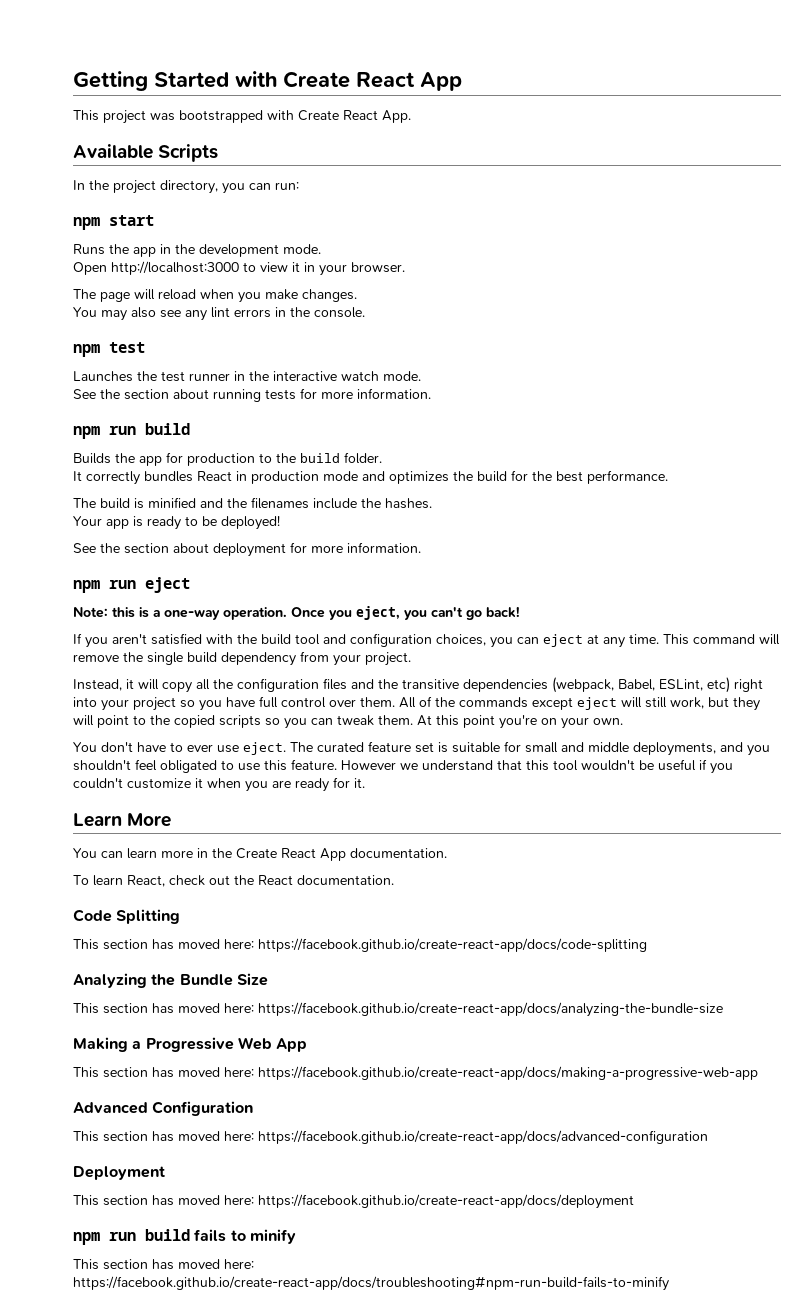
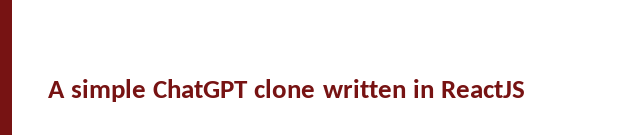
- Getting Started with Create React App
- This project was bootstrapped with Create React App.
- Available Scripts
- In the project directory, you can run:
- npm start
- Runs the app in the development mode.
- Open http://localhost:3000 to view it in your browser.
- The page will reload when you make changes.
- You may also see any lint errors in the console.
- npm test
- Launches the test runner in the interactive watch mode.
- See the section about running tests for more information.
- npm run build
- Builds the app for production to the build folder.
- It correctly bundles React in production mode and optimizes the build for the best performance.
- The build is minified and the filenames include the hashes.
- Your app is ready to be deployed!
- See the section about deployment for more information.
- npm run eject
- Note: this is a one-way operation. Once you eject, you can't go back!
- If you aren't satisfied with the build tool and configuration choices, you can eject at any time. This command will remove the single build dependency from your project.
- Instead, it will copy all the configuration files and the transitive dependencies (webpack, Babel, ESLint, etc) right into your project so you have full control over them. All of the commands except eject will still work, but they will point to the copied scripts so you can tweak them. At this point you're on your own.
- You don't have to ever use eject. The curated feature set is suitable for small and middle deployments, and you shouldn't feel obligated to use this feature. However we understand that this tool wouldn't be useful if you couldn't customize it when you are ready for it.
- Learn More
- You can learn more in the Create React App documentation.
- To learn React, check out the React documentation.
- Code Splitting
- This section has moved here: https://facebook.github.io/create-react-app/docs/code-splitting
- Analyzing the Bundle Size
- This section has moved here: https://facebook.github.io/create-react-app/docs/analyzing-the-bundle-size
- Making a Progressive Web App
- This section has moved here: https://facebook.github.io/create-react-app/docs/making-a-progressive-web-app
- Advanced Configuration
- This section has moved here: https://facebook.github.io/create-react-app/docs/advanced-configuration
- Deployment
- This section has moved here: https://facebook.github.io/create-react-app/docs/deployment
- npm run build fails to minify
- This section has moved here: https://facebook.github.io/create-react-app/docs/troubleshooting#npm-run-build-fails-to-minify
+ A simple ChatGPT clone written in ReactJS

